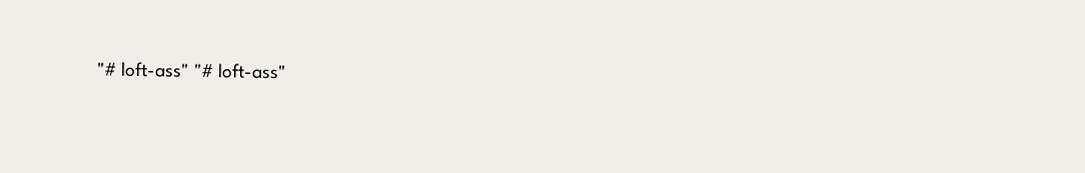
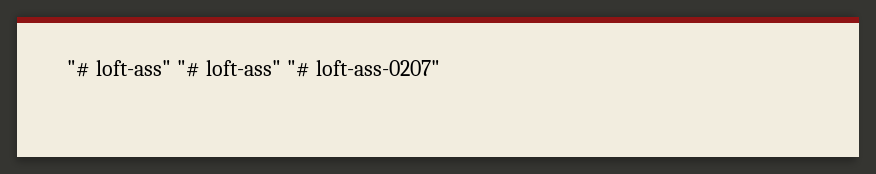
- "# loft-ass" "# loft-ass"
+ "# loft-ass" "# loft-ass" "# loft-ass-0207"

